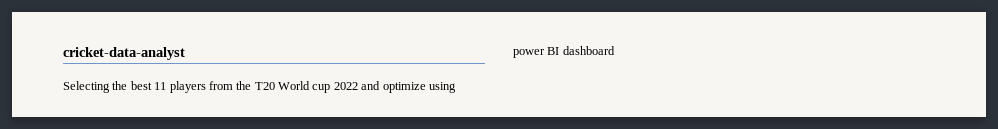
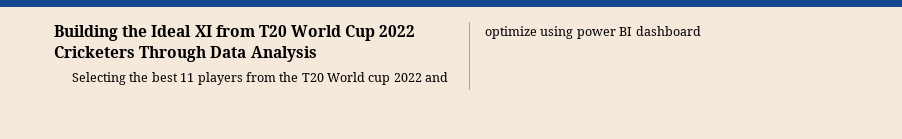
- cricket-data-analyst
+ Building the Ideal XI from T20 World Cup 2022 Cricketers Through Data Analysis

